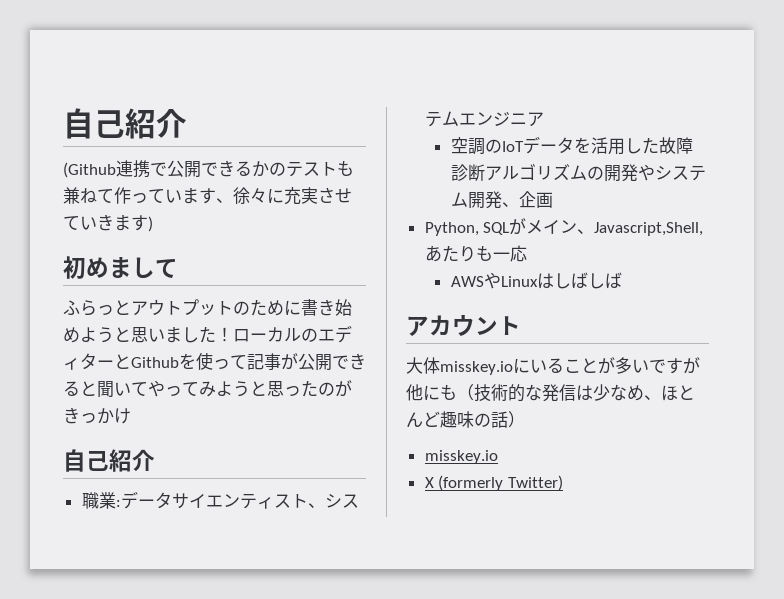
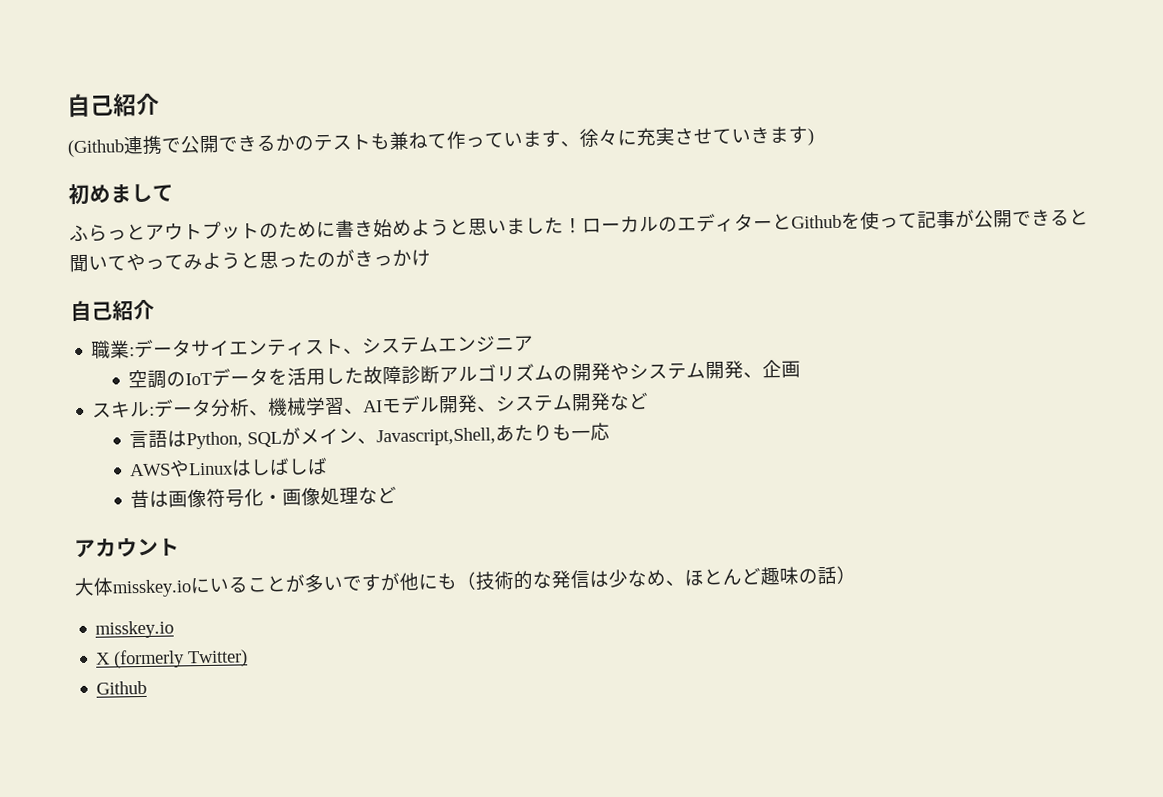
- Python, SQLがメイン、Javascript,Shell,あたりも一応
+ スキル:データ分析、機械学習、AIモデル開発、システム開発など
+ 言語はPython, SQLがメイン、Javascript,Shell,あたりも一応
+ 昔は画像符号化・画像処理など
  X (formerly Twitter)
+ Github

